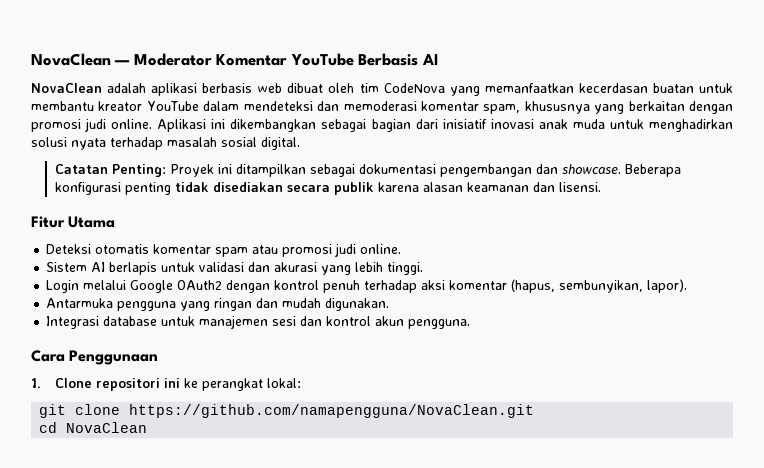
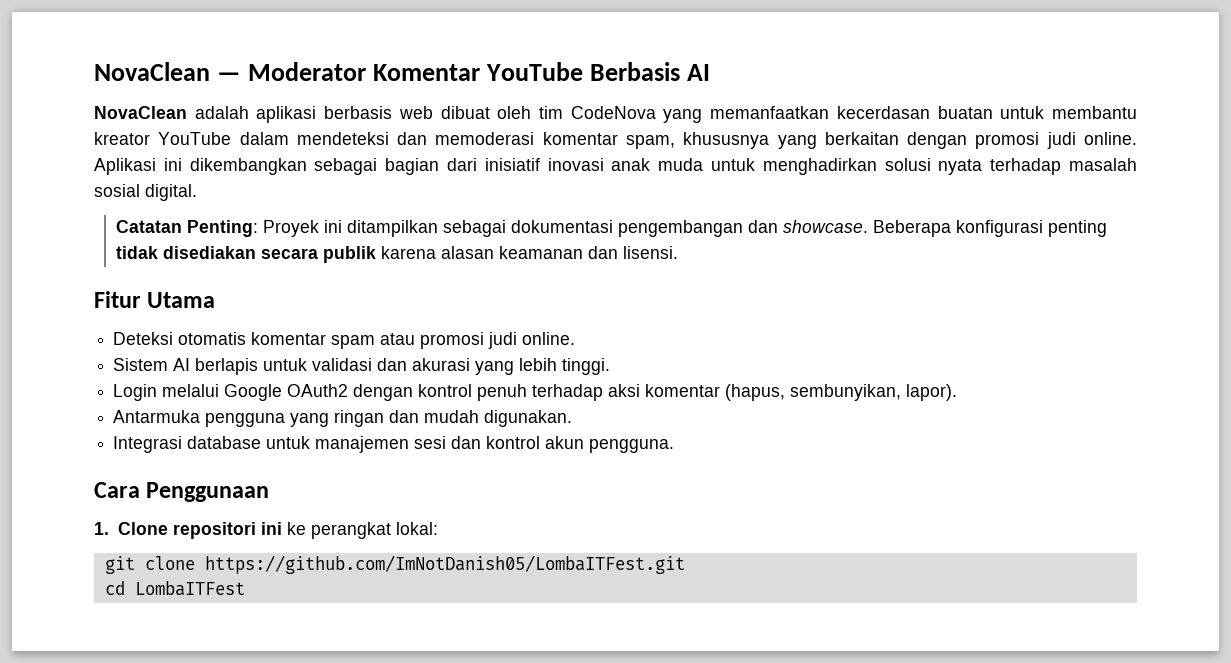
- git clone https://github.com/namapengguna/NovaClean.git
+ git clone https://github.com/ImNotDanish05/LombaITFest.git
- cd NovaClean
+ cd LombaITFest

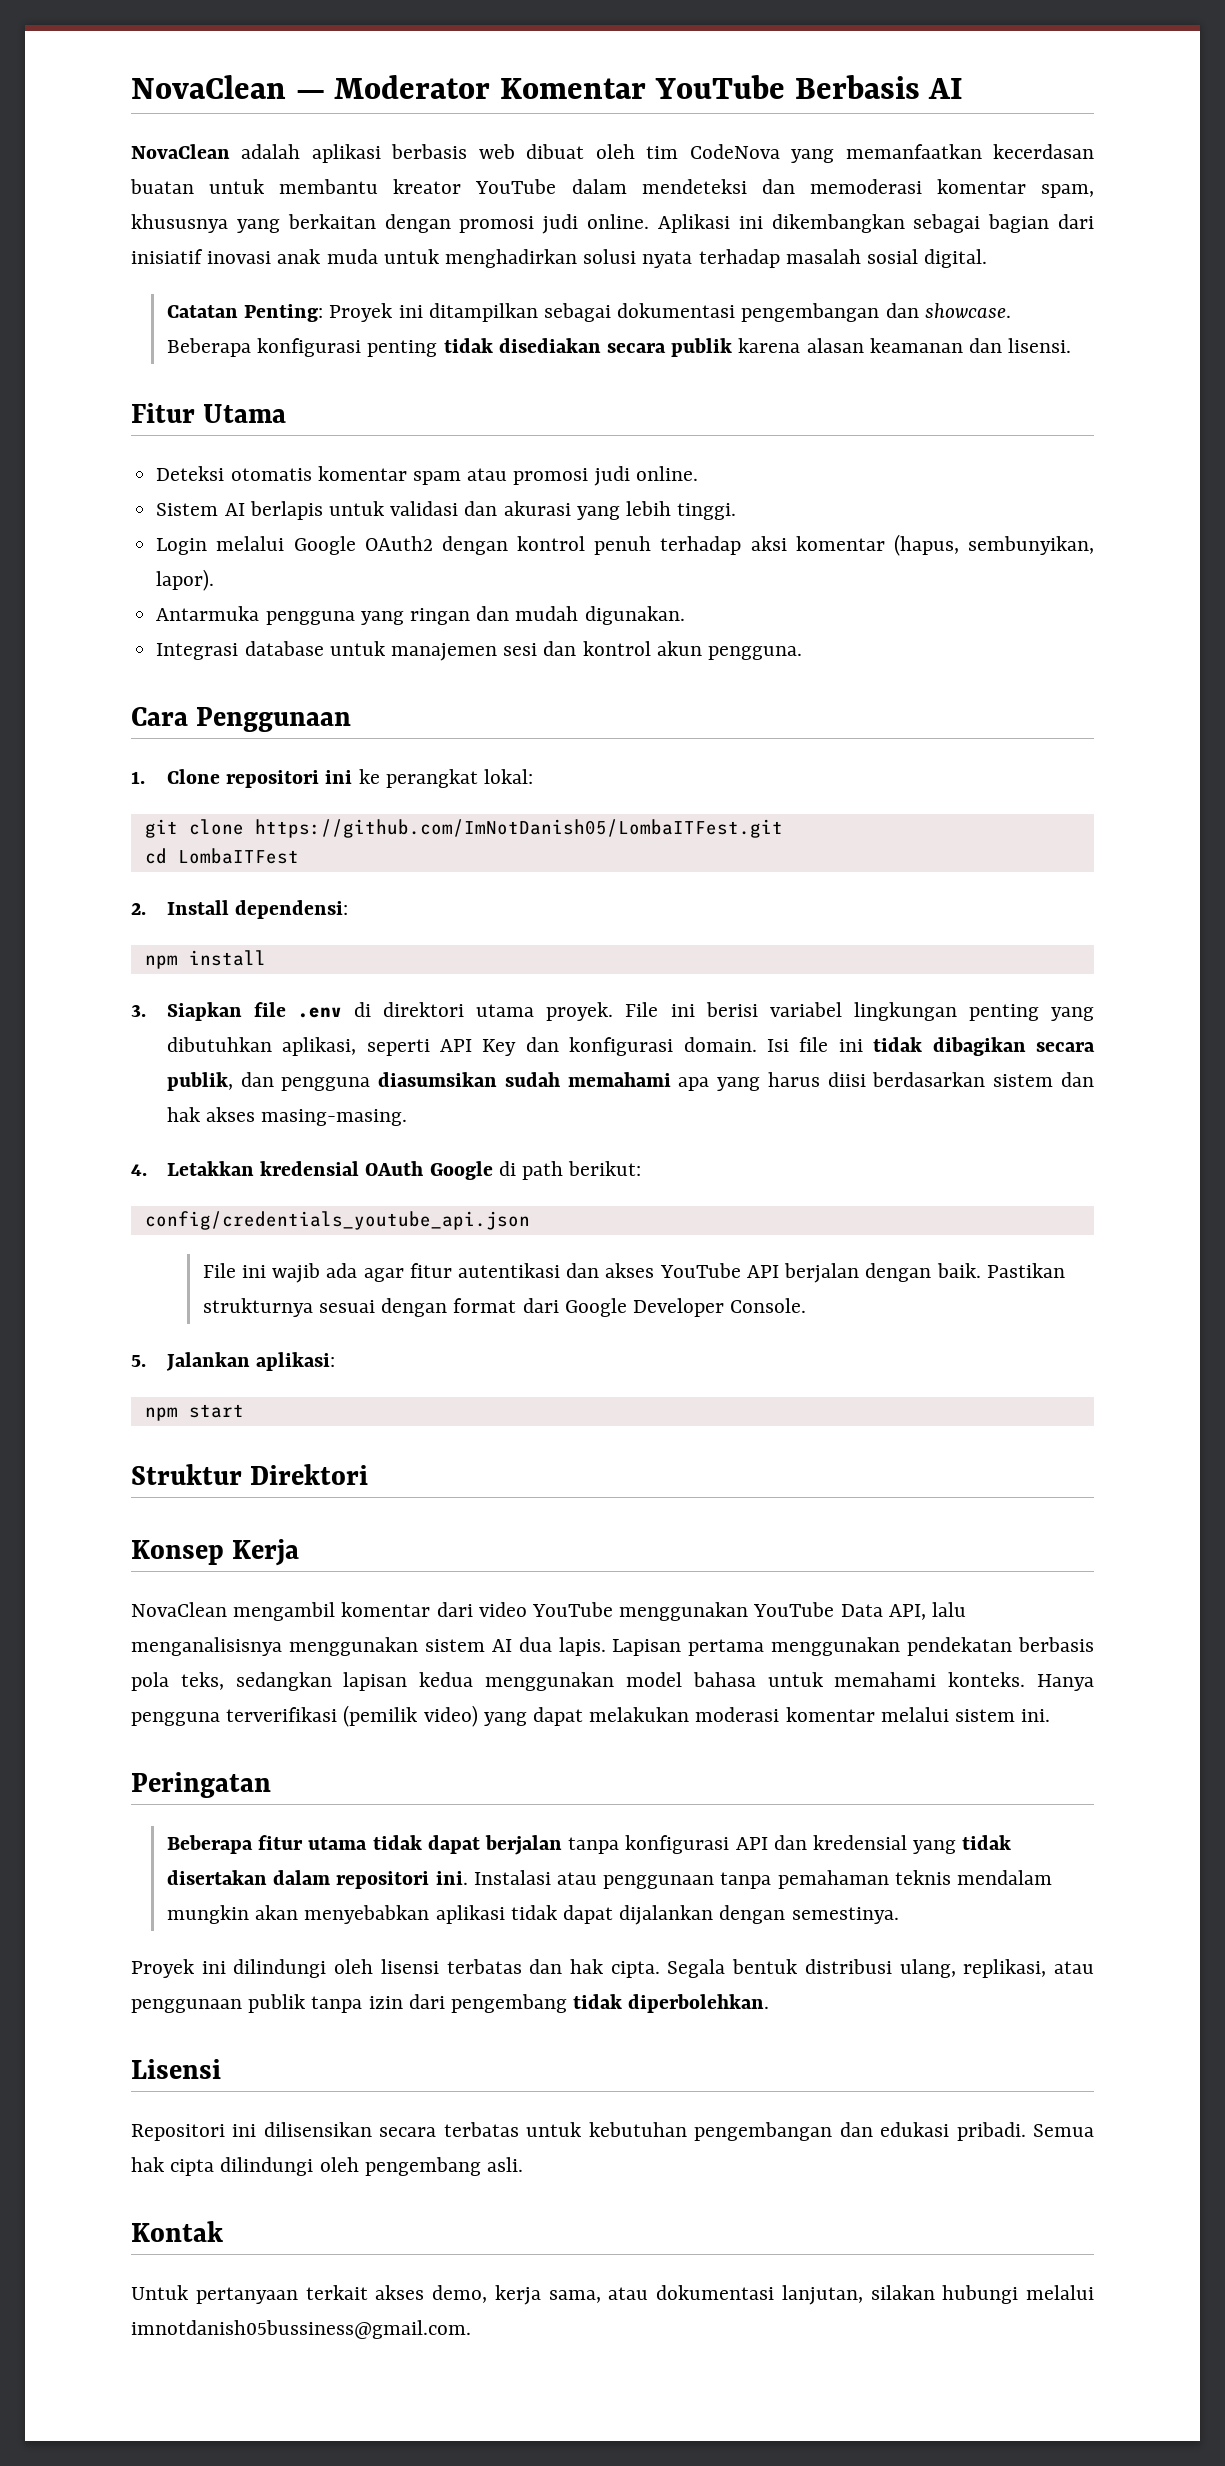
+ 2. Install dependensi:
+ npm install
+ 3. Siapkan file .env di direktori utama proyek. File ini berisi variabel lingkungan penting yang dibutuhkan aplikasi, seperti API Key dan konfigurasi domain. Isi file ini tidak dibagikan secara publik, dan pengguna diasumsikan sudah memahami apa yang harus diisi berdasarkan sistem dan hak akses masing-masing.
+ 4. Letakkan kredensial OAuth Google di path berikut:
+ config/credentials_youtube_api.json
+ File ini wajib ada agar fitur autentikasi dan akses YouTube API berjalan dengan baik. Pastikan strukturnya sesuai dengan format dari Google Developer Console.
+ 5. Jalankan aplikasi:
+ npm start
+ Struktur Direktori
+ Konsep Kerja
+ NovaClean mengambil komentar dari video YouTube menggunakan YouTube Data API, lalu menganalisisnya menggunakan sistem AI dua lapis. Lapisan pertama menggunakan pendekatan berbasis pola teks, sedangkan lapisan kedua menggunakan model bahasa untuk memahami konteks. Hanya pengguna terverifikasi (pemilik video) yang dapat melakukan moderasi komentar melalui sistem ini.
+ Peringatan
+ Beberapa fitur utama tidak dapat berjalan tanpa konfigurasi API dan kredensial yang tidak disertakan dalam repositori ini. Instalasi atau penggunaan tanpa pemahaman teknis mendalam mungkin akan menyebabkan aplikasi tidak dapat dijalankan dengan semestinya.
+ Proyek ini dilindungi oleh lisensi terbatas dan hak cipta. Segala bentuk distribusi ulang, replikasi, atau penggunaan publik tanpa izin dari pengembang tidak diperbolehkan.
+ Lisensi
+ Repositori ini dilisensikan secara terbatas untuk kebutuhan pengembangan dan edukasi pribadi. Semua hak cipta dilindungi oleh pengembang asli.
+ Kontak
+ Untuk pertanyaan terkait akses demo, kerja sama, atau dokumentasi lanjutan, silakan hubungi melalui imnotdanish05bussiness@gmail.com.

